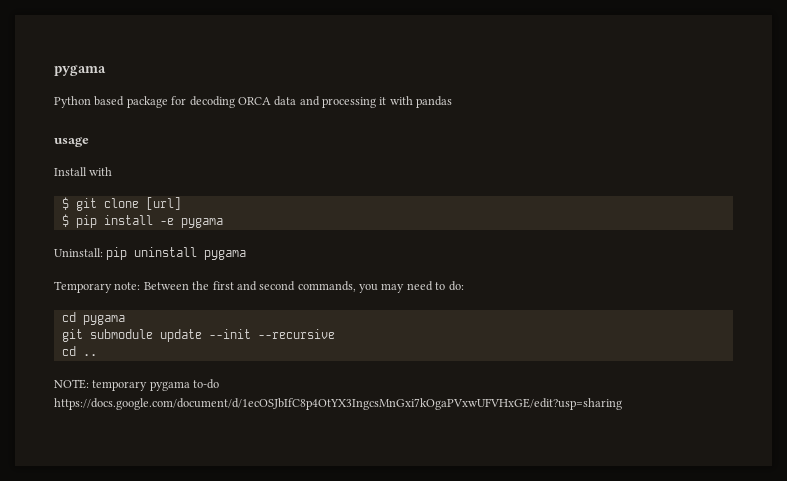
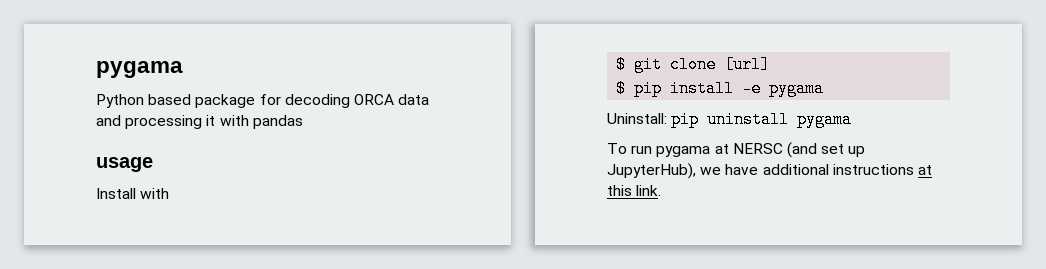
- Temporary note: Between the first and second commands, you may need to do:
- cd pygama
- git submodule update --init --recursive
- cd ..
- NOTE: temporary pygama to-do https://docs.google.com/document/d/1ecOSJbIfC8p4OtYX3IngcsMnGxi7kOgaPVxwUFVHxGE/edit?usp=sharing
+ To run pygama at NERSC (and set up JupyterHub), we have additional instructions at this link.

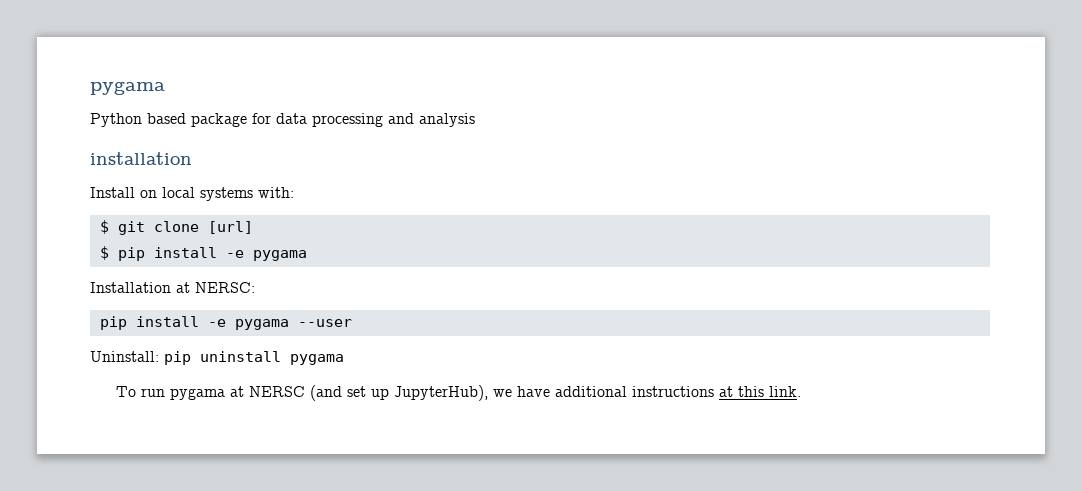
- Python based package for decoding ORCA data and processing it with pandas
- usage
- Install with
+ Python based package for data processing and analysis
+ installation
+ Install on local systems with:
+ Installation at NERSC:
+ pip install -e pygama --user

